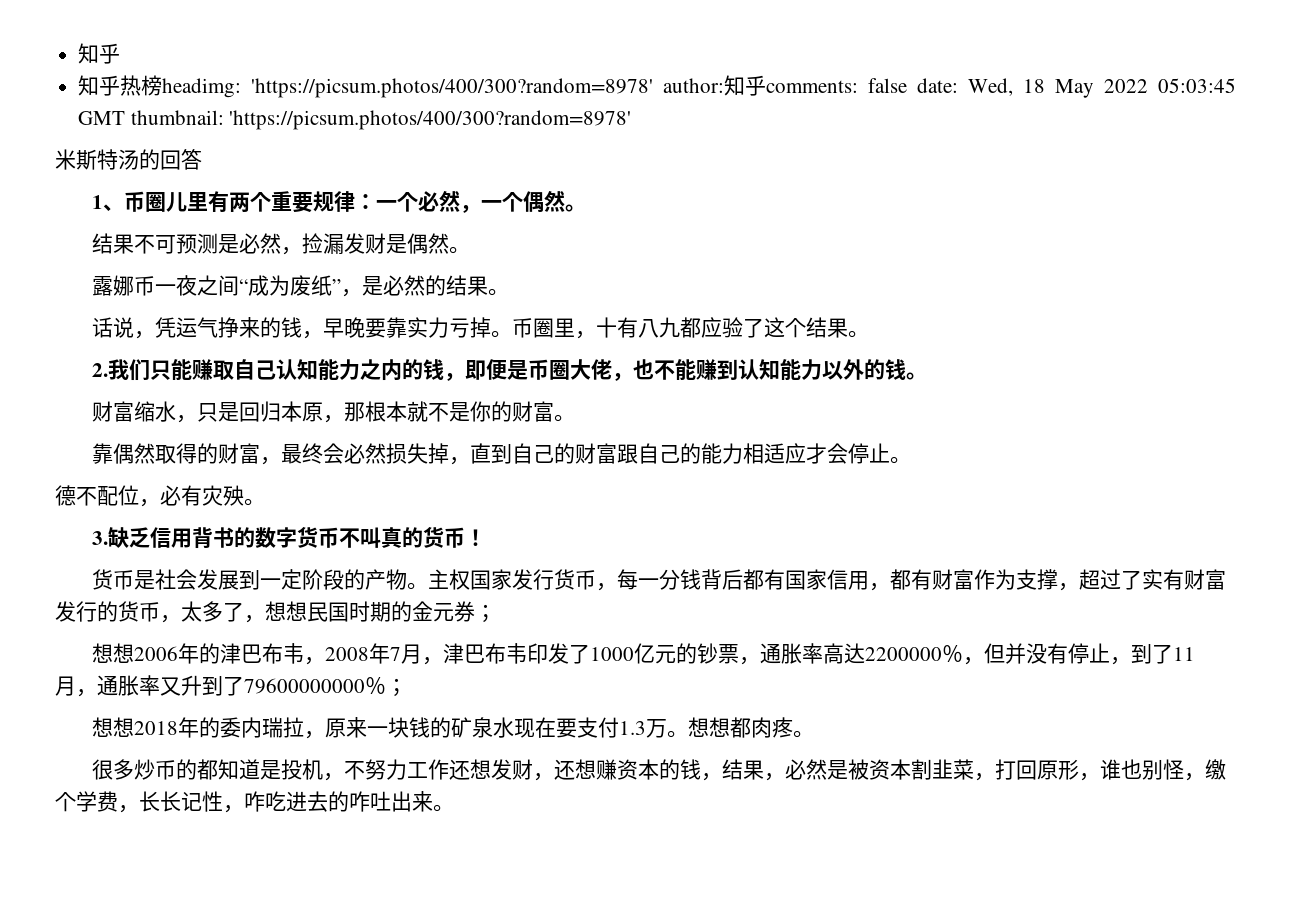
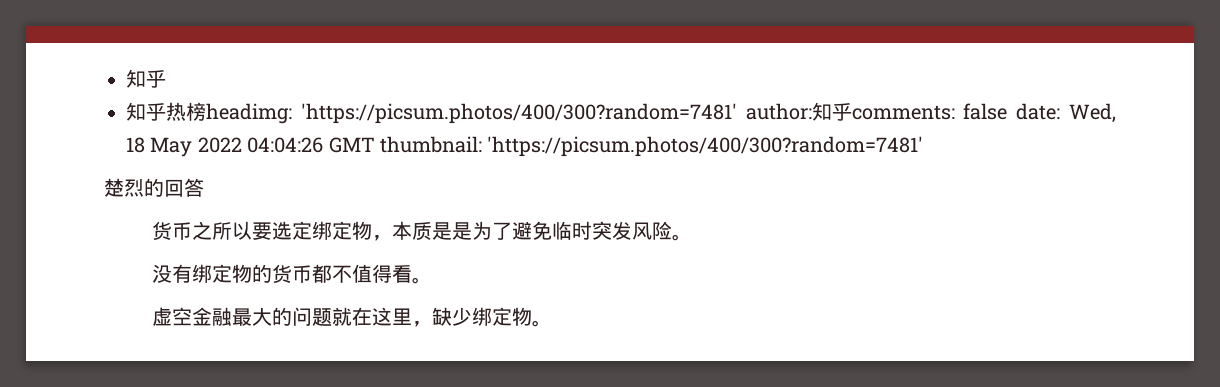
- 知乎热榜headimg: 'https://picsum.photos/400/300?random=8978' author:知乎comments: false date: Wed, 18 May 2022 05:03:45 GMT thumbnail: 'https://picsum.photos/400/300?random=8978'
- 米斯特汤的回答
+ 知乎热榜headimg: 'https://picsum.photos/400/300?random=7481' author:知乎comments: false date: Wed, 18 May 2022 04:04:26 GMT thumbnail: 'https://picsum.photos/400/300?random=7481'
+ 楚烈的回答
- 1、币圈儿里有两个重要规律：一个必然，一个偶然。
- 结果不可预测是必然，捡漏发财是偶然。
- 露娜币一夜之间“成为废纸”，是必然的结果。
- 话说，凭运气挣来的钱，早晚要靠实力亏掉。币圈里，十有八九都应验了这个结果。
- 2.我们只能赚取自己认知能力之内的钱，即便是币圈大佬，也不能赚到认知能力以外的钱。
- 财富缩水，只是回归本原，那根本就不是你的财富。
- 靠偶然取得的财富，最终会必然损失掉，直到自己的财富跟自己的能力相适应才会停止。
- 德不配位，必有灾殃。
- 3.缺乏信用背书的数字货币不叫真的货币！
- 货币是社会发展到一定阶段的产物。主权国家发行货币，每一分钱背后都有国家信用，都有财富作为支撑，超过了实有财富发行的货币，太多了，想想民国时期的金元券；
- 想想2006年的津巴布韦，2008年7月，津巴布韦印发了1000亿元的钞票，通胀率高达2200000％，但并没有停止，到了11月，通胀率又升到了79600000000％；
- 想想2018年的委内瑞拉，原来一块钱的矿泉水现在要支付1.3万。想想都肉疼。
- 很多炒币的都知道是投机，不努力工作还想发财，还想赚资本的钱，结果，必然是被资本割韭菜，打回原形，谁也别怪，缴个学费，长长记性，咋吃进去的咋吐出来。
+ 货币之所以要选定绑定物，本质是是为了避免临时突发风险。
+ 没有绑定物的货币都不值得看。
+ 虚空金融最大的问题就在这里，缺少绑定物。

